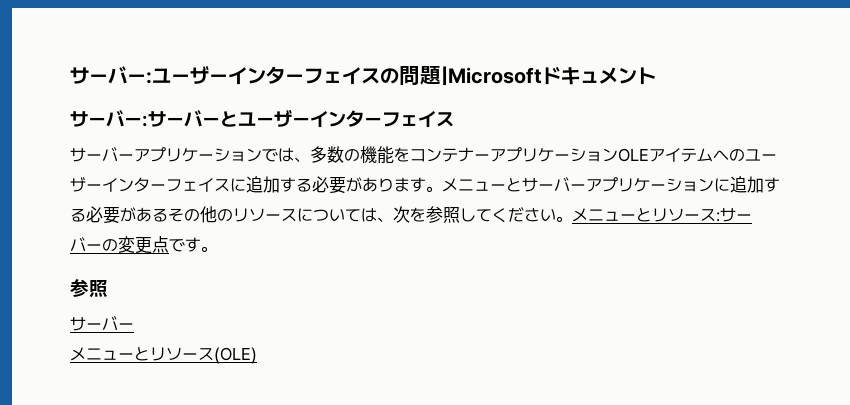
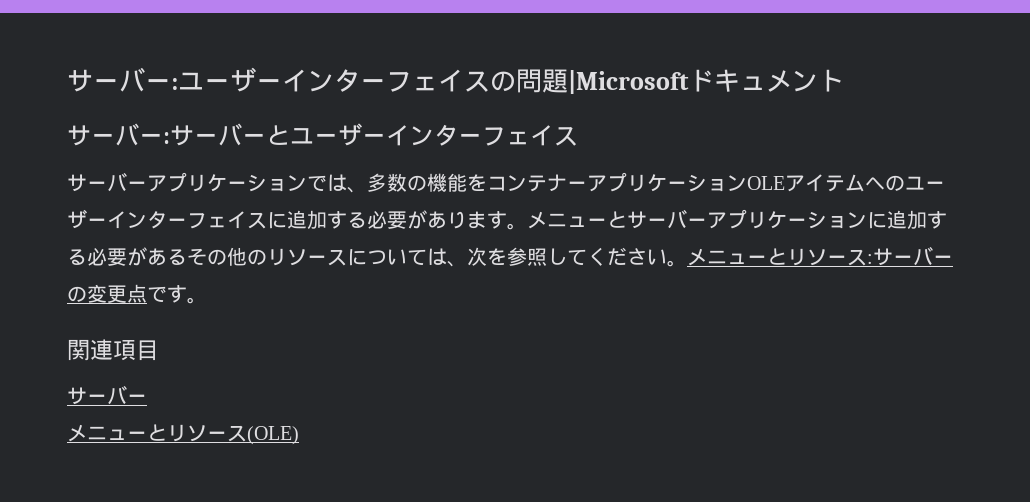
  メニューとリソース:サーバーの変更点です。
- 参照
+ 関連項目

